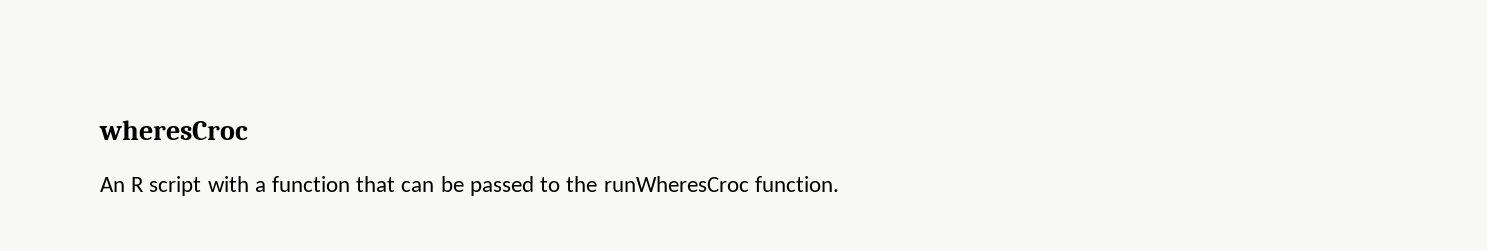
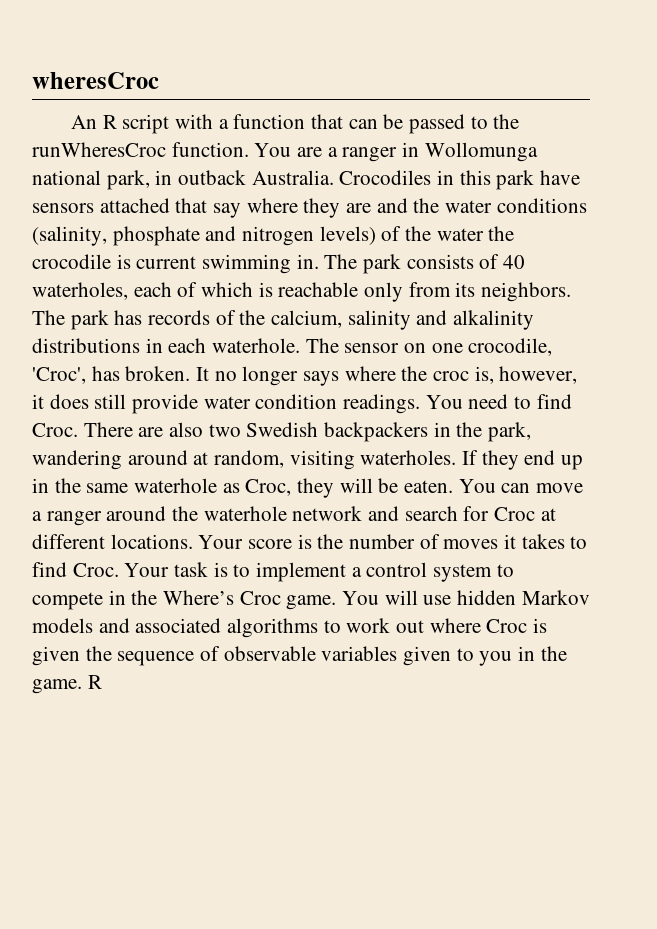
+ You are a ranger in Wollomunga national park, in outback Australia. Crocodiles in this park have sensors attached that say where they are and the water conditions (salinity, phosphate and nitrogen levels) of the water the crocodile is current swimming in. The park consists of 40 waterholes, each of which is reachable only from its neighbors. The park has records of the calcium, salinity and alkalinity distributions in each waterhole. The sensor on one crocodile, 'Croc', has broken. It no longer says where the croc is, however, it does still provide water condition readings. You need to find Croc. There are also two Swedish backpackers in the park, wandering around at random, visiting waterholes. If they end up in the same waterhole as Croc, they will be eaten. You can move a ranger around the waterhole network and search for Croc at different locations. Your score is the number of moves it takes to find Croc. Your task is to implement a control system to compete in the Where’s Croc game. You will use hidden Markov models and associated algorithms to work out where Croc is given the sequence of observable variables given to you in the game. R

